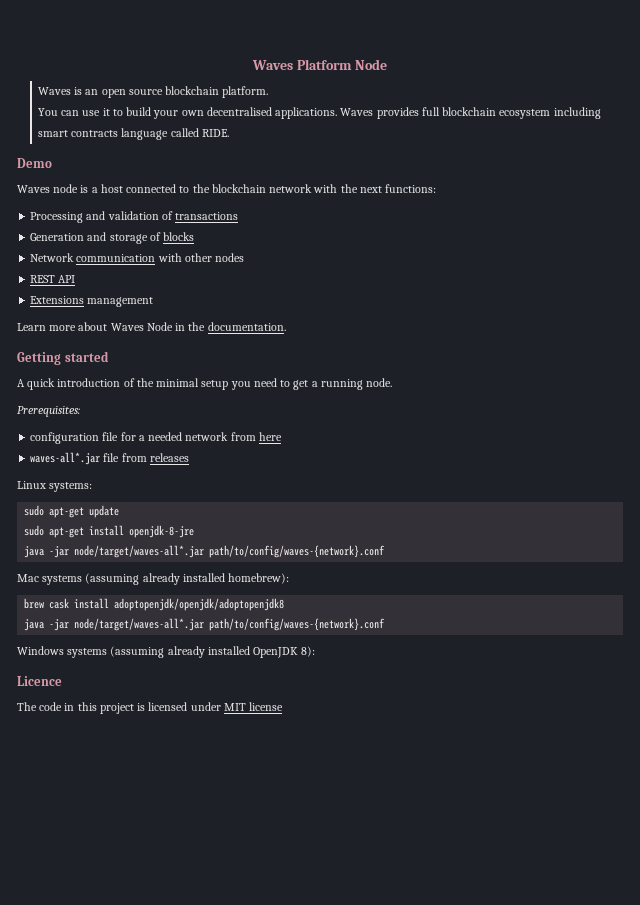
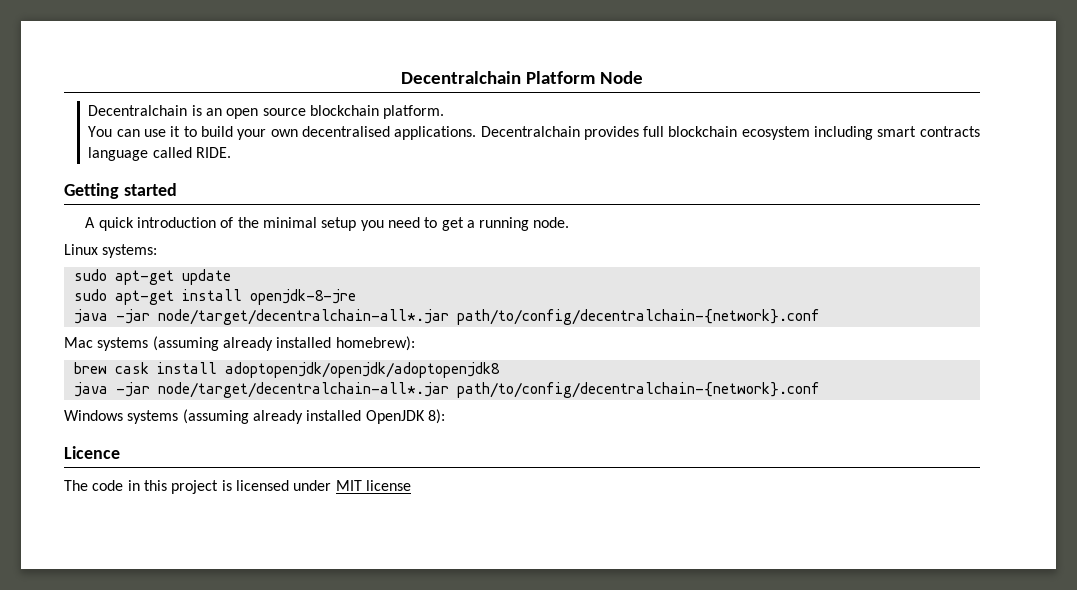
- Waves Platform Node
+ Decentralchain Platform Node
- Waves is an open source blockchain platform.
+ Decentralchain is an open source blockchain platform.
- Waves provides full blockchain ecosystem including smart contracts language called RIDE.
+ Decentralchain provides full blockchain ecosystem including smart contracts language called RIDE.
- Demo
- Waves node is a host connected to the blockchain network with the next functions:
- Processing and validation of transactions
- Generation and storage of blocks
- Network communication with other nodes
- REST API
- Extensions management
- Learn more about Waves Node in the documentation.
- Prerequisites:
- configuration file for a needed network from here
- waves-all*.jar file from releases
  sudo apt-get install openjdk-8-jre
- java -jar node/target/waves-all*.jar path/to/config/waves-{network}.conf
+ java -jar node/target/decentralchain-all*.jar path/to/config/decentralchain-{network}.conf
  brew cask install adoptopenjdk/openjdk/adoptopenjdk8
- java -jar node/target/waves-all*.jar path/to/config/waves-{network}.conf
+ java -jar node/target/decentralchain-all*.jar path/to/config/decentralchain-{network}.conf

